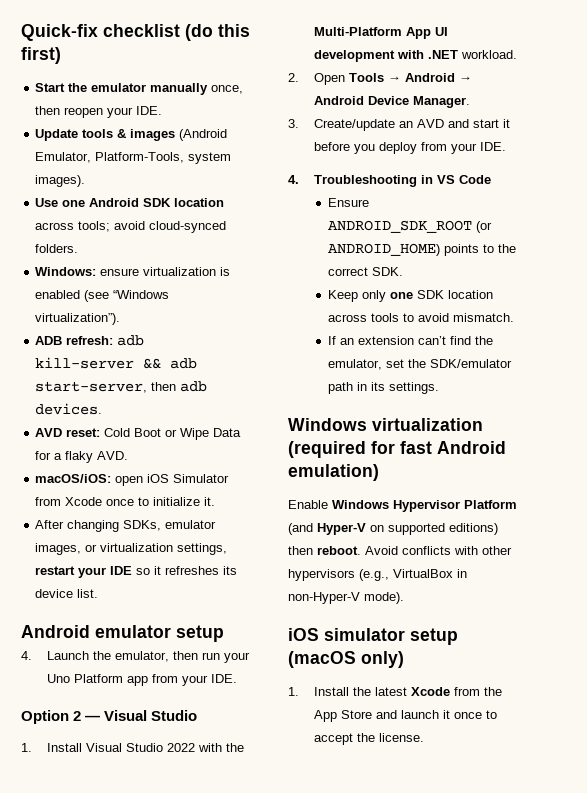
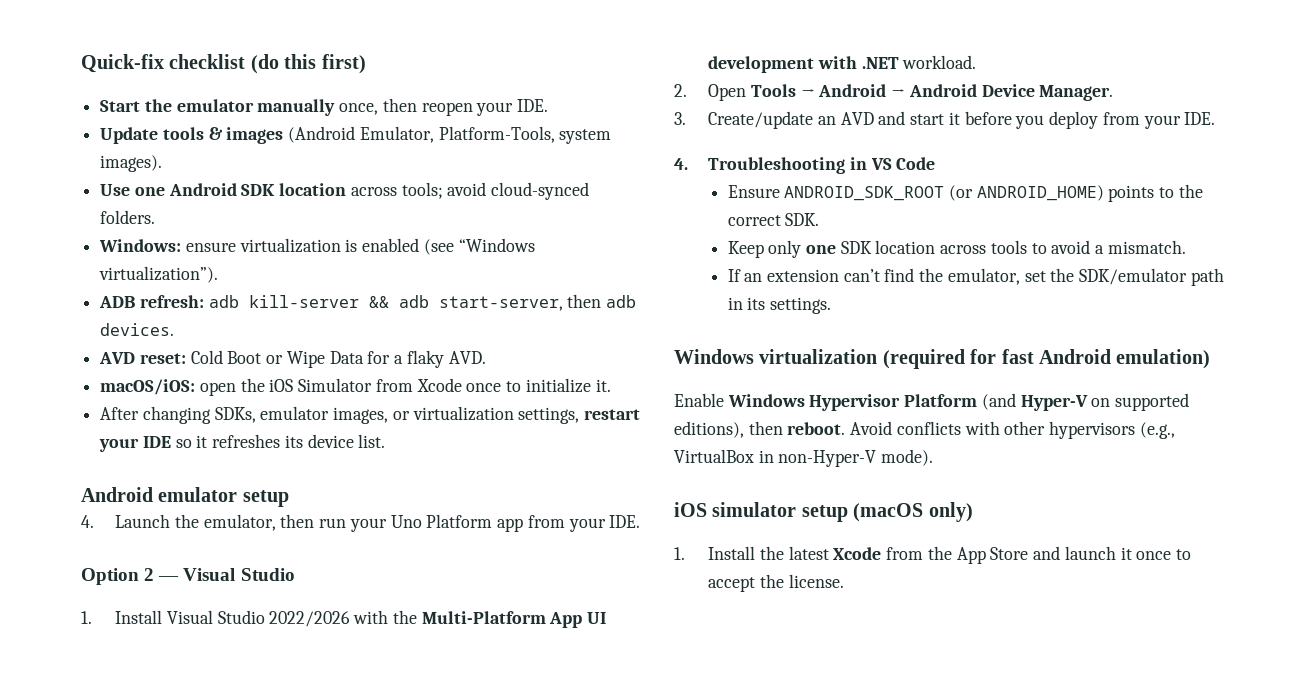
- macOS/iOS: open iOS Simulator from Xcode once to initialize it.
+ macOS/iOS: open the iOS Simulator from Xcode once to initialize it.
- 1. Install Visual Studio 2022 with the Multi-Platform App UI development with .NET workload.
+ 1. Install Visual Studio 2022/2026 with the Multi-Platform App UI development with .NET workload.
- Keep only one SDK location across tools to avoid mismatch.
+ Keep only one SDK location across tools to avoid a mismatch.
- Enable Windows Hypervisor Platform (and Hyper-V on supported editions) then reboot.
+ Enable Windows Hypervisor Platform (and Hyper-V on supported editions), then reboot.

